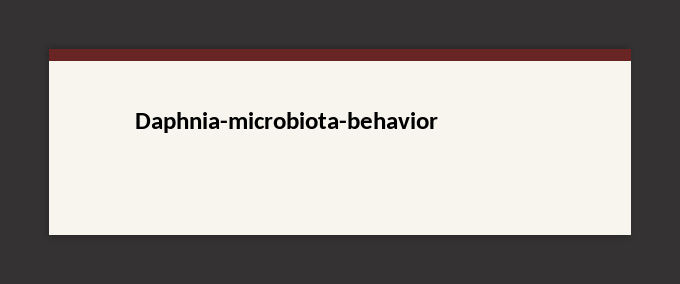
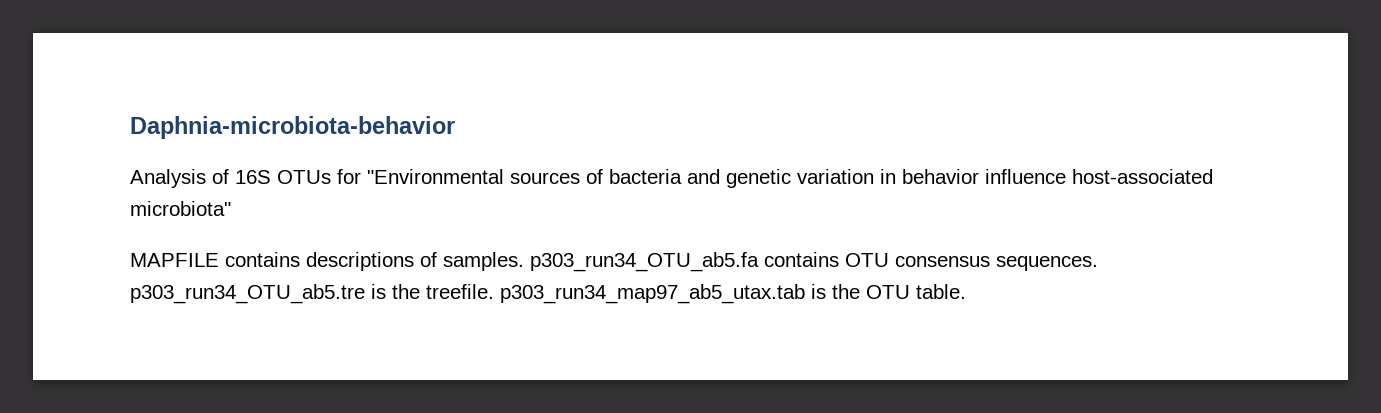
+ Analysis of 16S OTUs for "Environmental sources of bacteria and genetic variation in behavior influence host-associated microbiota"
+ MAPFILE contains descriptions of samples. p303_run34_OTU_ab5.fa contains OTU consensus sequences. p303_run34_OTU_ab5.tre is the treefile. p303_run34_map97_ab5_utax.tab is the OTU table.

